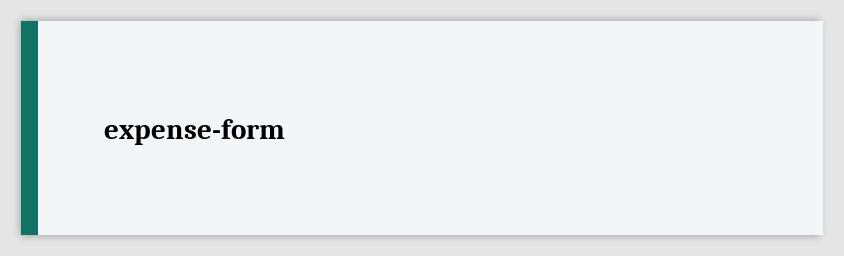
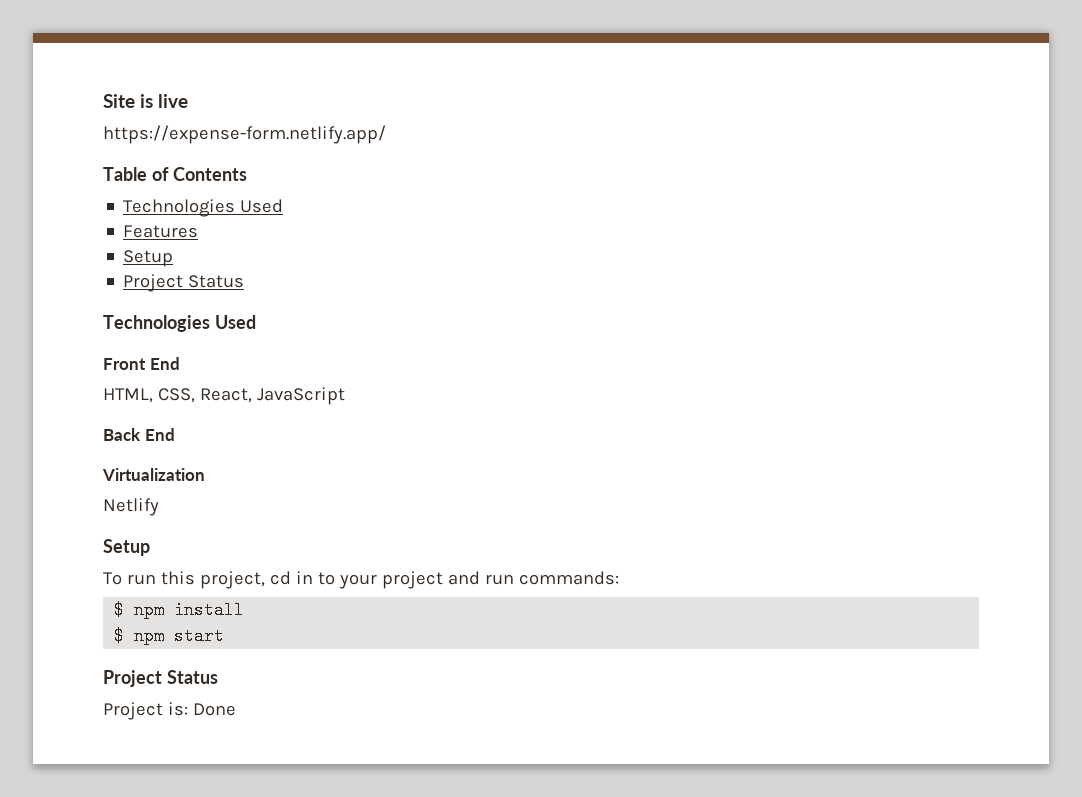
- expense-form
+ Site is live
+ https://expense-form.netlify.app/
+ Table of Contents
+ Technologies Used
+ Features
+ Setup
+ Project Status
+ Technologies Used
+ Front End
+ HTML, CSS, React, JavaScript
+ Back End
+ Virtualization
+ Netlify
+ Setup
+ To run this project, cd in to your project and run commands:
+ $ npm install
+ $ npm start
+ Project Status
+ Project is: Done

